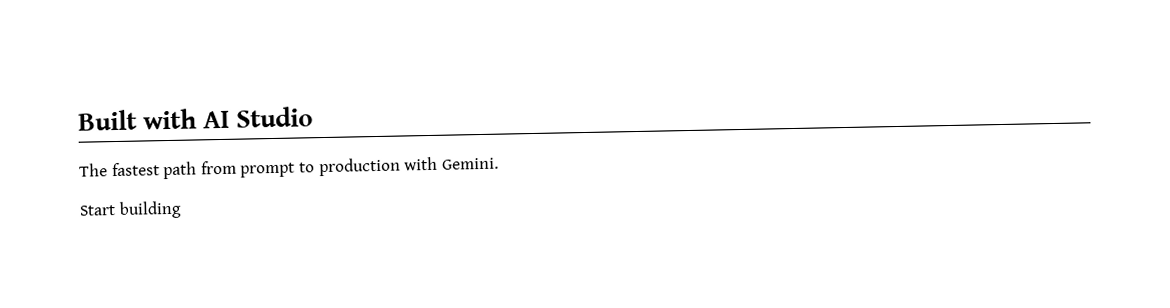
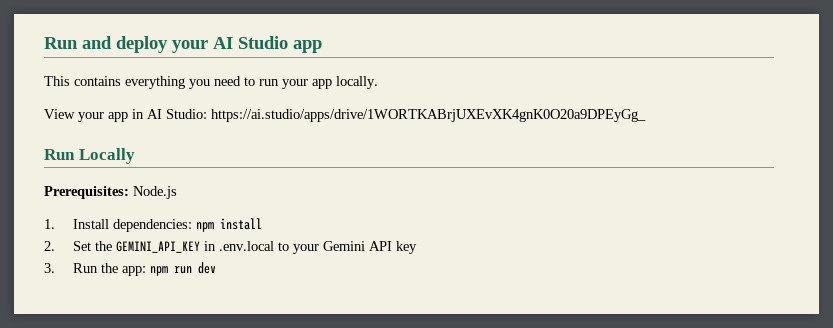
- Built with AI Studio
- The fastest path from prompt to production with Gemini.
- Start building
+ Run and deploy your AI Studio app
+ This contains everything you need to run your app locally.
+ View your app in AI Studio: https://ai.studio/apps/drive/1WORTKABrjUXEvXK4gnK0O20a9DPEyGg_
+ Run Locally
+ Prerequisites: Node.js
+ 1. Install dependencies: npm install
+ 2. Set the GEMINI_API_KEY in .env.local to your Gemini API key
+ 3. Run the app: npm run dev

